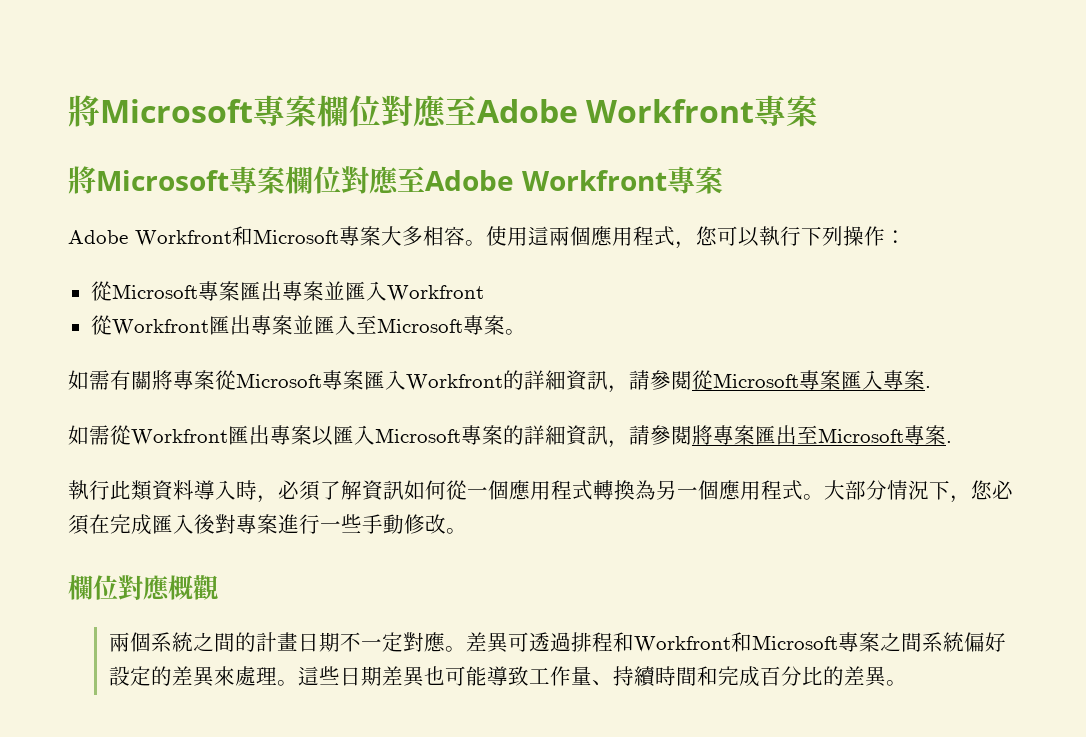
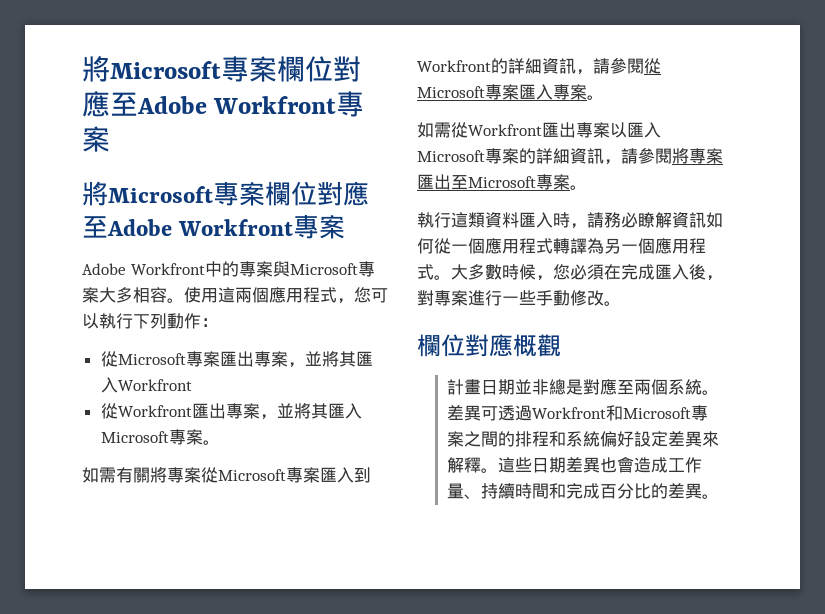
- Adobe Workfront和Microsoft專案大多相容。
+ Adobe Workfront中的專案與Microsoft專案大多相容。
- 使用這兩個應用程式，您可以執行下列操作：
+ 使用這兩個應用程式，您可以執行下列動作：
- 從Microsoft專案匯出專案並匯入Workfront
+ 從Microsoft專案匯出專案，並將其匯入Workfront
- 從Workfront匯出專案並匯入至Microsoft專案。
+ 從Workfront匯出專案，並將其匯入Microsoft專案。
- 如需有關將專案從Microsoft專案匯入Workfront的詳細資訊，請參閱從Microsoft專案匯入專案.
+ 如需有關將專案從Microsoft專案匯入到Workfront的詳細資訊，請參閱從Microsoft專案匯入專案。
- 如需從Workfront匯出專案以匯入Microsoft專案的詳細資訊，請參閱將專案匯出至Microsoft專案.
- 執行此類資料導入時，必須了解資訊如何從一個應用程式轉換為另一個應用程式。
+ 如需從Workfront匯出專案以匯入Microsoft專案的詳細資訊，請參閱將專案匯出至Microsoft專案。
+ 執行這類資料匯入時，請務必瞭解資訊如何從一個應用程式轉譯為另一個應用程式。
- 大部分情況下，您必須在完成匯入後對專案進行一些手動修改。
+ 大多數時候，您必須在完成匯入後，對專案進行一些手動修改。
- 兩個系統之間的計畫日期不一定對應。
+ 計畫日期並非總是對應至兩個系統。
- 差異可透過排程和Workfront和Microsoft專案之間系統偏好設定的差異來處理。
+ 差異可透過Workfront和Microsoft專案之間的排程和系統偏好設定差異來解釋。
- 這些日期差異也可能導致工作量、持續時間和完成百分比的差異。
+ 這些日期差異也會造成工作量、持續時間和完成百分比的差異。

